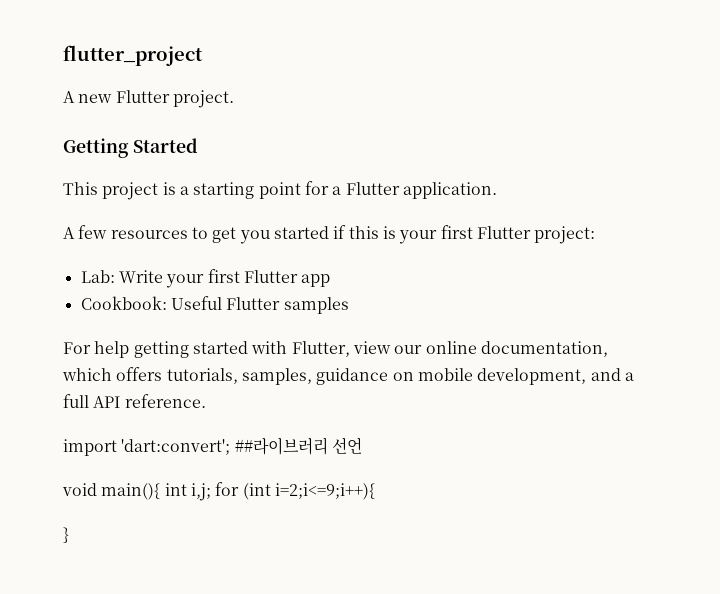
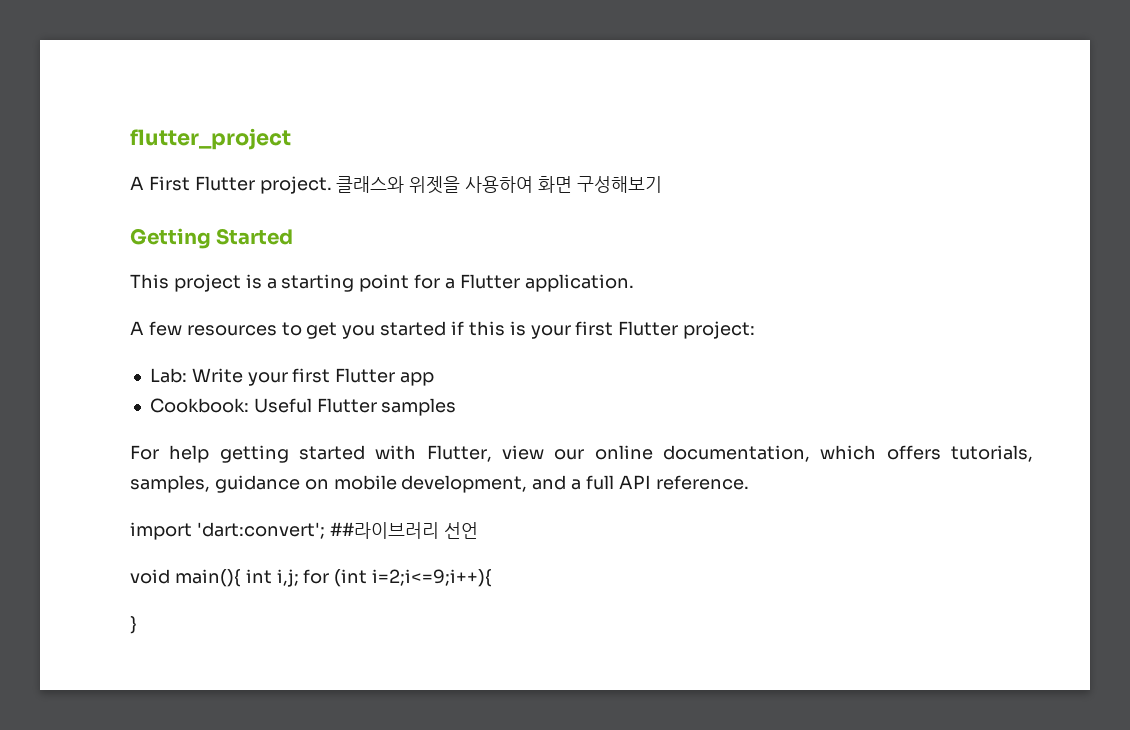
- A new Flutter project.
+ A First Flutter project. 클래스와 위젯을 사용하여 화면 구성해보기

